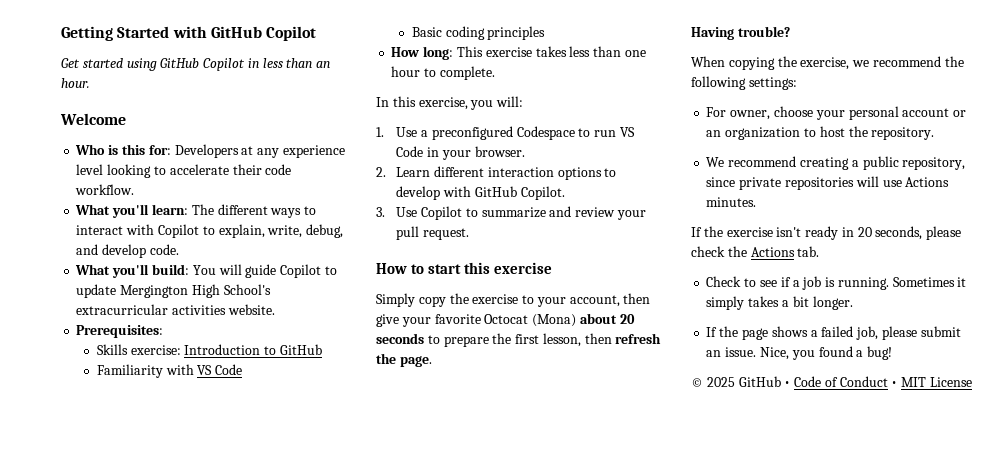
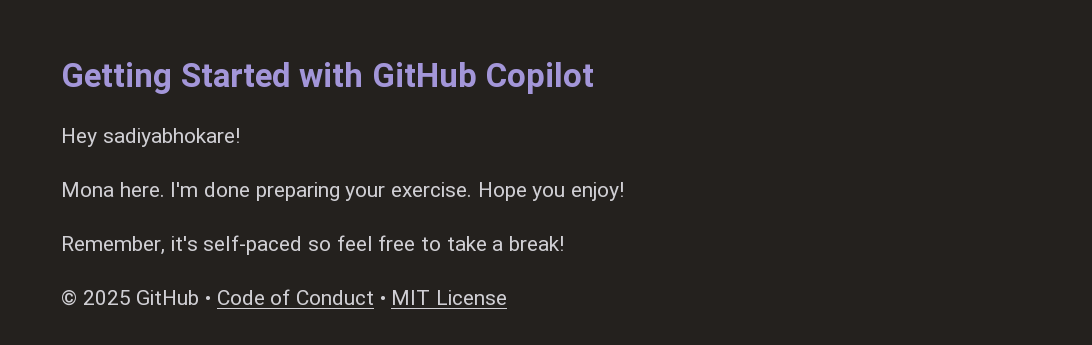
- Get started using GitHub Copilot in less than an hour.
- Welcome
- Who is this for: Developers at any experience level looking to accelerate their code workflow.
- What you'll learn: The different ways to interact with Copilot to explain, write, debug, and develop code.
- What you'll build: You will guide Copilot to update Mergington High School's extracurricular activities website.
- Prerequisites:
- Skills exercise: Introduction to GitHub
- Familiarity with VS Code
- Basic coding principles
- How long: This exercise takes less than one hour to complete.
- In this exercise, you will:
- 1. Use a preconfigured Codespace to run VS Code in your browser.
- 2. Learn different interaction options to develop with GitHub Copilot.
- 3. Use Copilot to summarize and review your pull request.
- How to start this exercise
- Simply copy the exercise to your account, then give your favorite Octocat (Mona) about 20 seconds to prepare the first lesson, then refresh the page.
- Having trouble?
- When copying the exercise, we recommend the following settings:
- For owner, choose your personal account or an organization to host the repository.
- We recommend creating a public repository, since private repositories will use Actions minutes.
- If the exercise isn't ready in 20 seconds, please check the Actions tab.
- Check to see if a job is running. Sometimes it simply takes a bit longer.
- If the page shows a failed job, please submit an issue. Nice, you found a bug!
+ Hey sadiyabhokare!
+ Mona here. I'm done preparing your exercise. Hope you enjoy!
+ Remember, it's self-paced so feel free to take a break!

